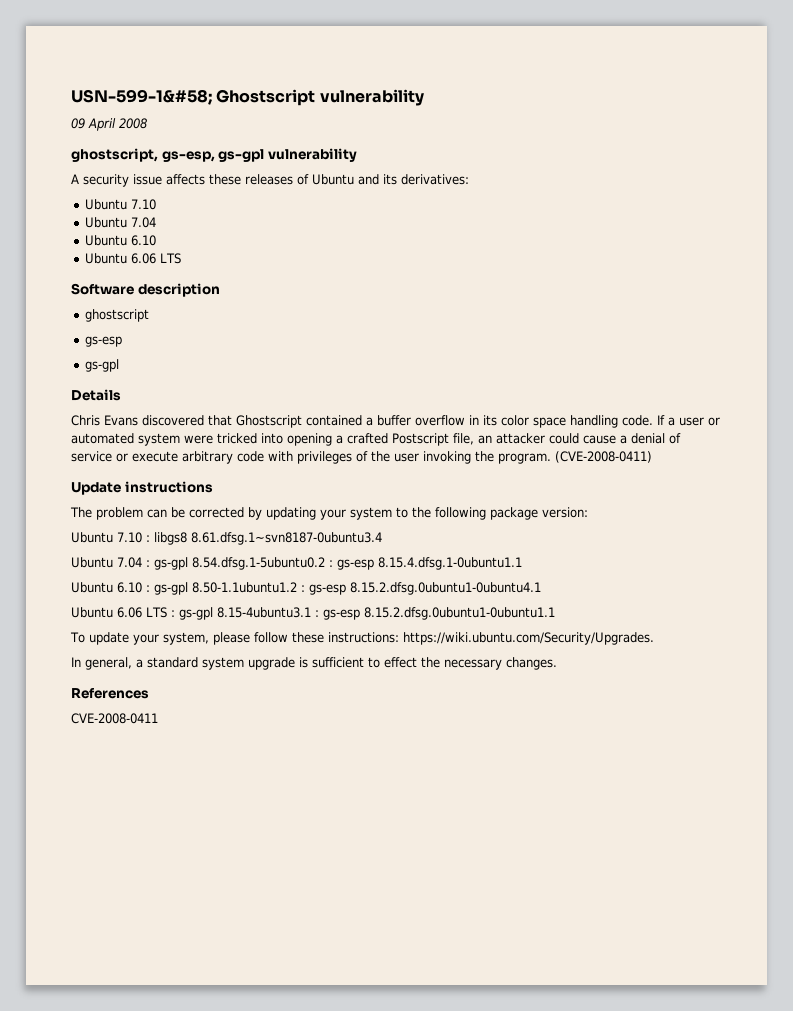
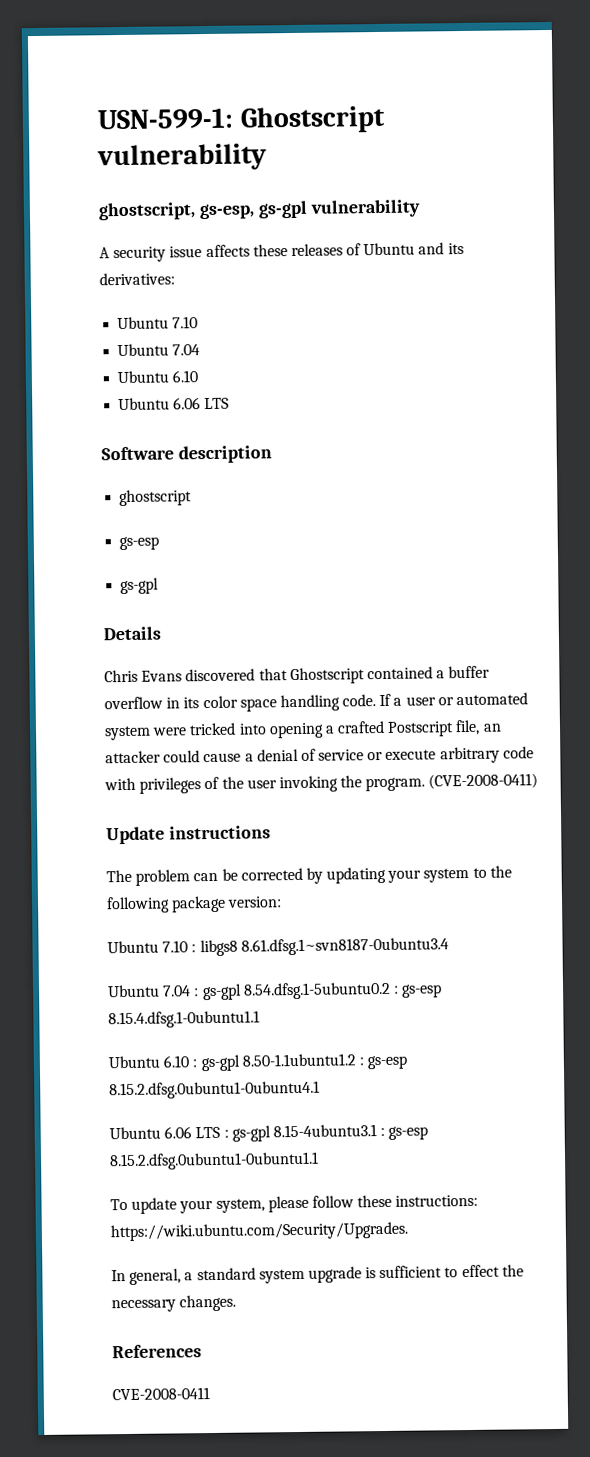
- USN-599-1&#58; Ghostscript vulnerability
+ USN-599-1: Ghostscript vulnerability
- 09 April 2008

